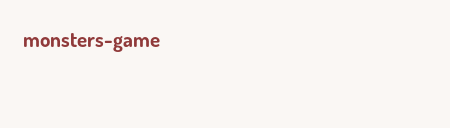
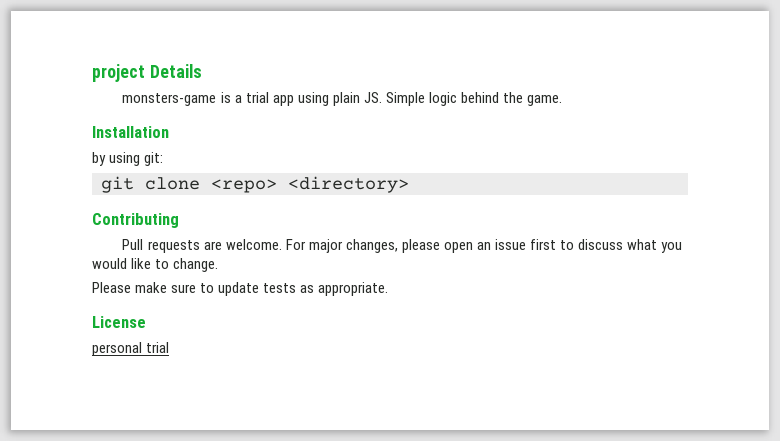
- monsters-game
+ project Details
+ monsters-game is a trial app using plain JS. Simple logic behind the game.
+ Installation
+ by using git:
+ git clone <repo> <directory>
+ Contributing
+ Pull requests are welcome. For major changes, please open an issue first to discuss what you would like to change.
+ Please make sure to update tests as appropriate.
+ License
+ personal trial

